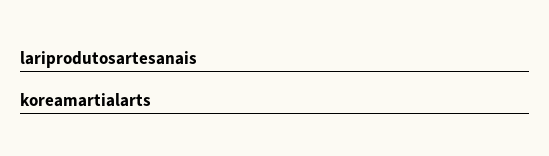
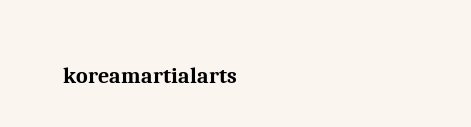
- lariprodutosartesanais

